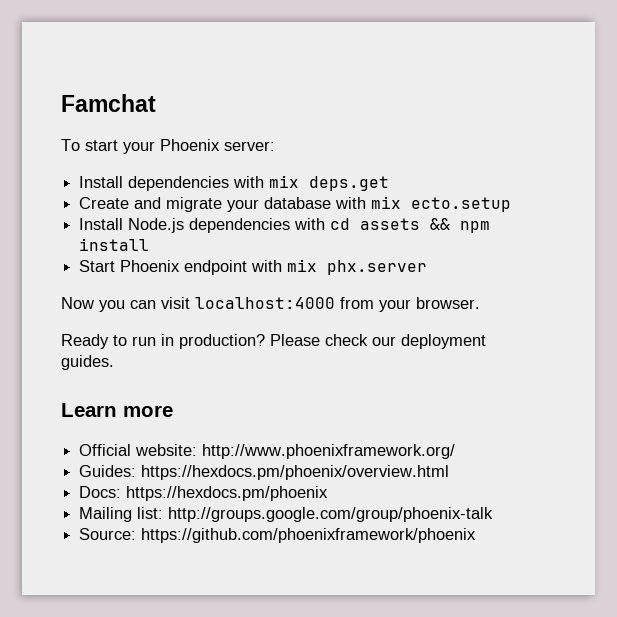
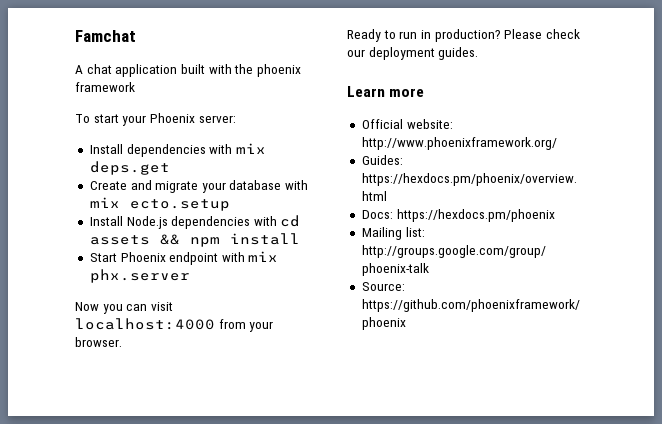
+ A chat application built with the phoenix framework

